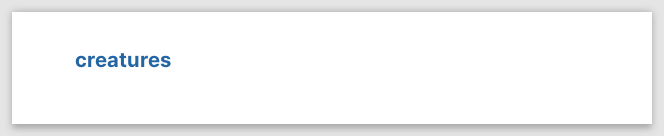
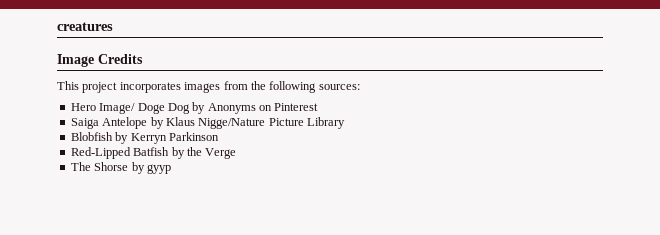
+ Image Credits
+ This project incorporates images from the following sources:
+ Hero Image/ Doge Dog by Anonyms on Pinterest
+ Saiga Antelope by Klaus Nigge/Nature Picture Library
+ Blobfish by Kerryn Parkinson
+ Red-Lipped Batfish by the Verge
+ The Shorse by gyyp

